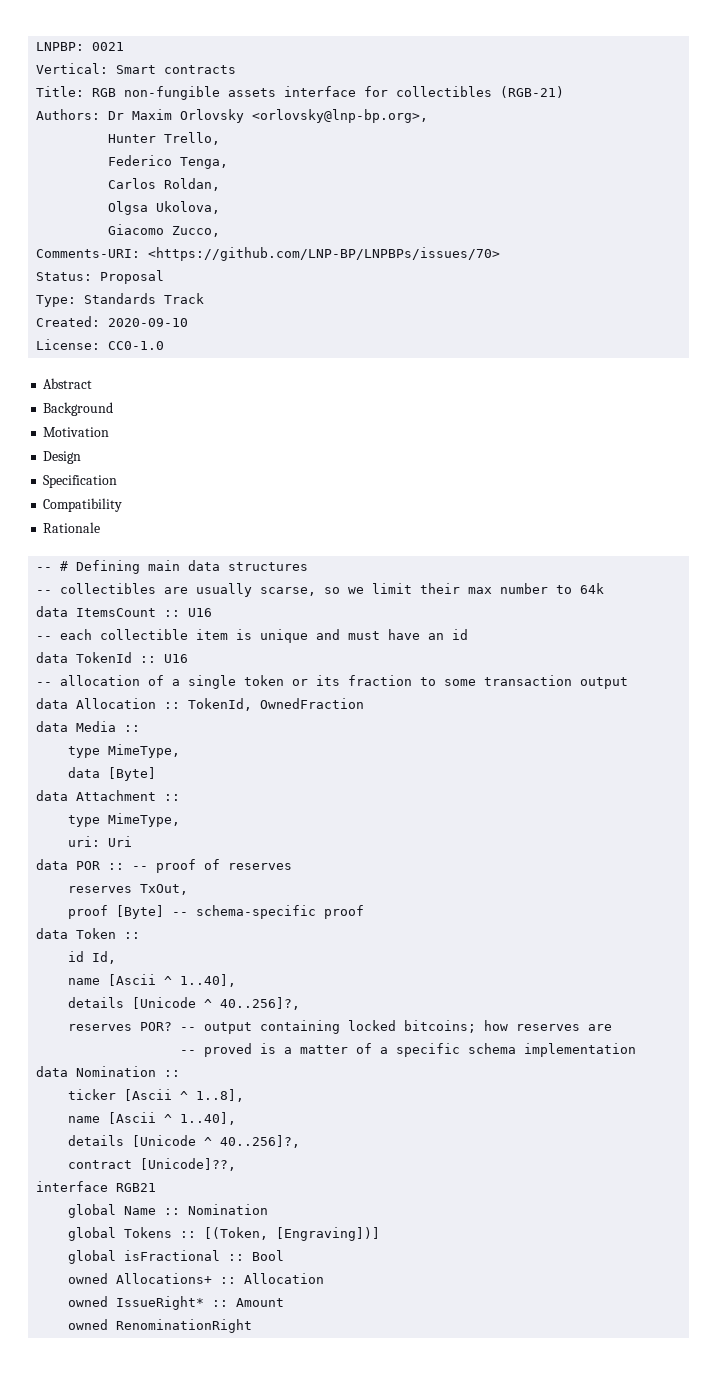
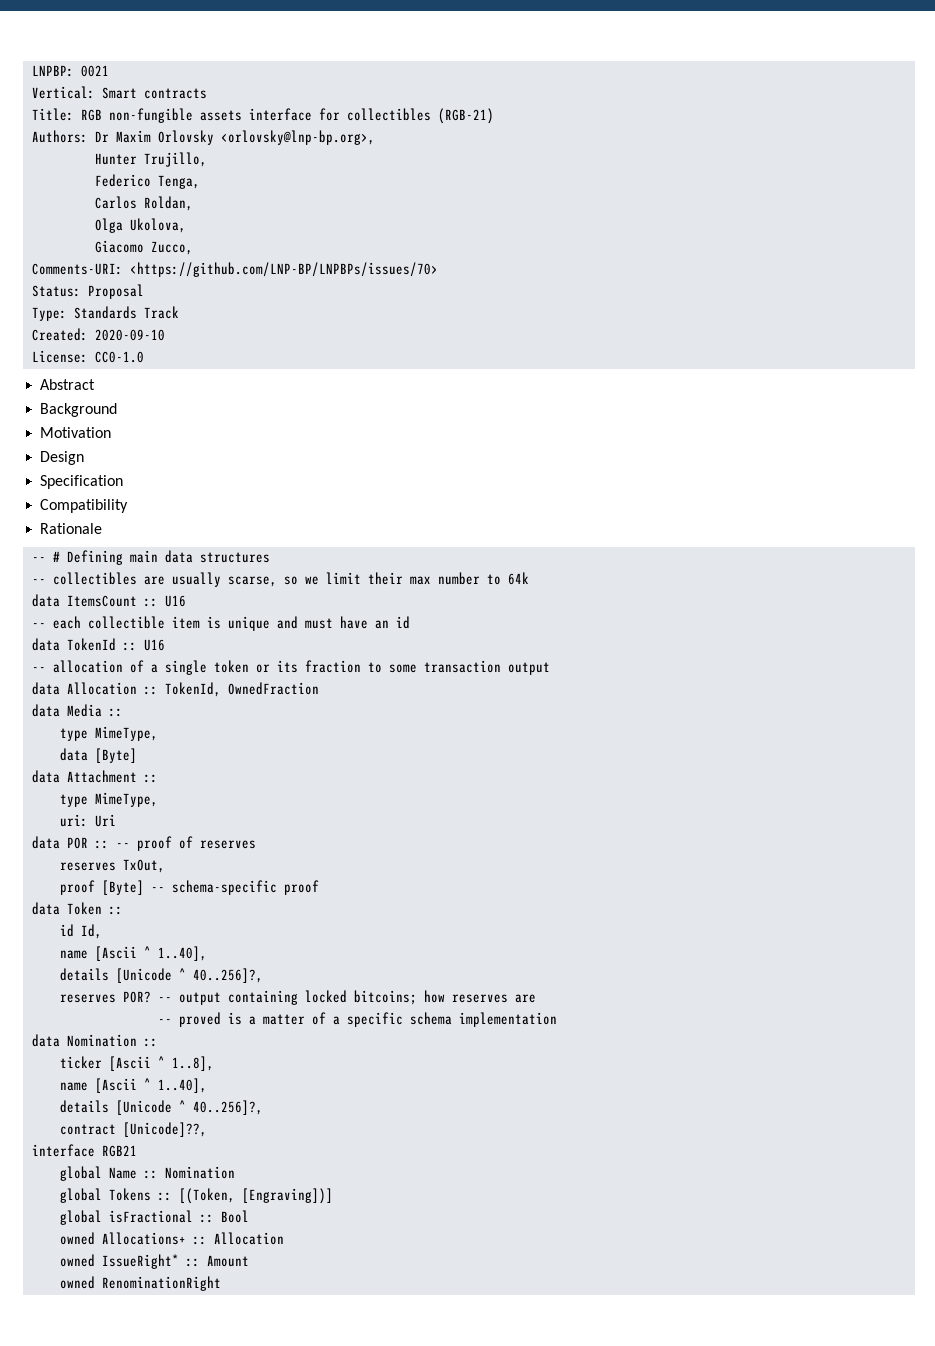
- Hunter Trello,
+ Hunter Trujillo,
- Olgsa Ukolova,
+ Olga Ukolova,

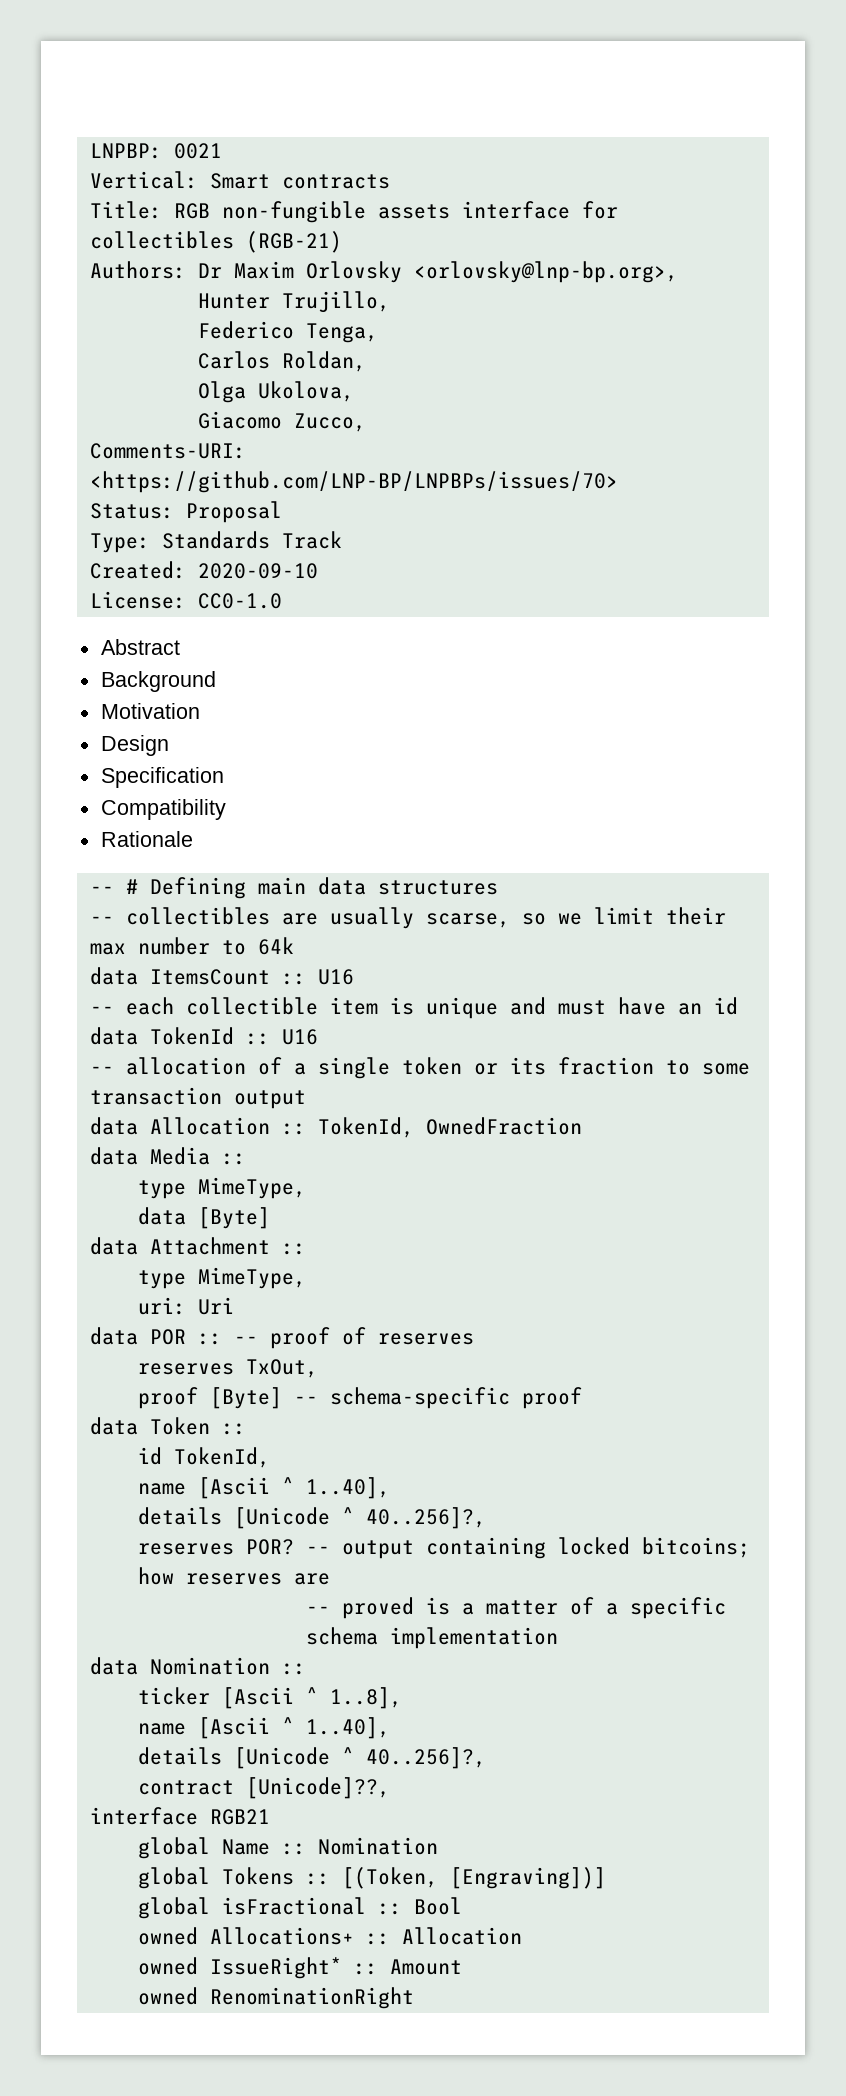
- id Id,
+ id TokenId,

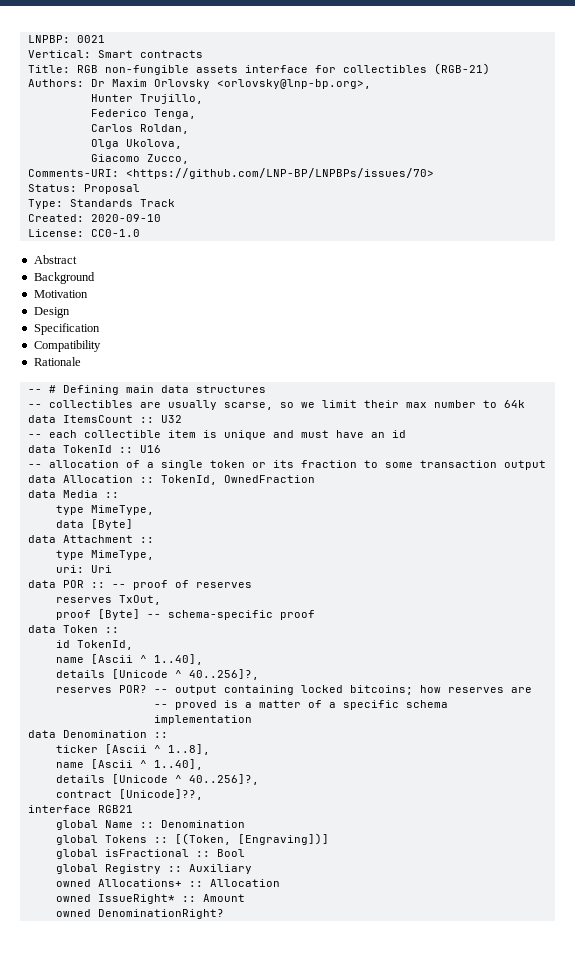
- data ItemsCount :: U16
+ data ItemsCount :: U32
- data Nomination ::
+ data Denomination ::
- global Name :: Nomination
+ global Name :: Denomination
+ global Registry :: Auxiliary
- owned RenominationRight
+ owned DenominationRight?

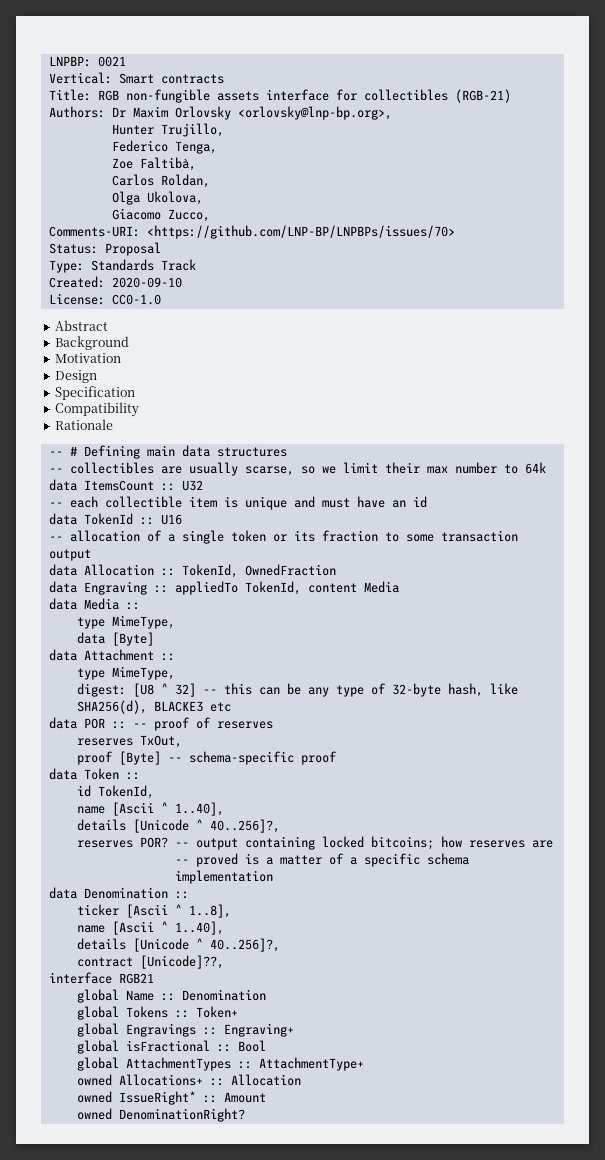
+ Zoe Faltibà,
+ data Engraving :: appliedTo TokenId, content Media
- uri: Uri
+ digest: [U8 ^ 32] -- this can be any type of 32-byte hash, like SHA256(d), BLACKE3 etc
- global Tokens :: [(Token, [Engraving])]
+ global Tokens :: Token+
+ global Engravings :: Engraving+
- global Registry :: Auxiliary
+ global AttachmentTypes :: AttachmentType+

